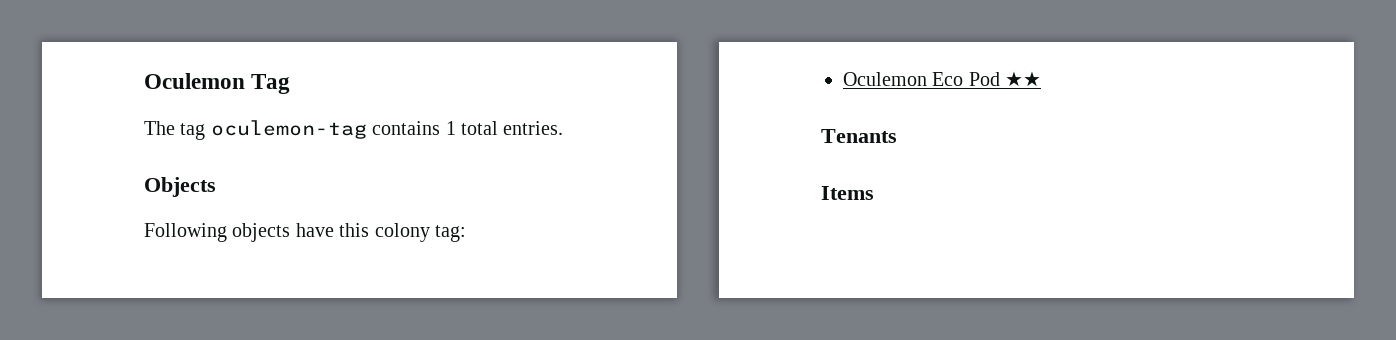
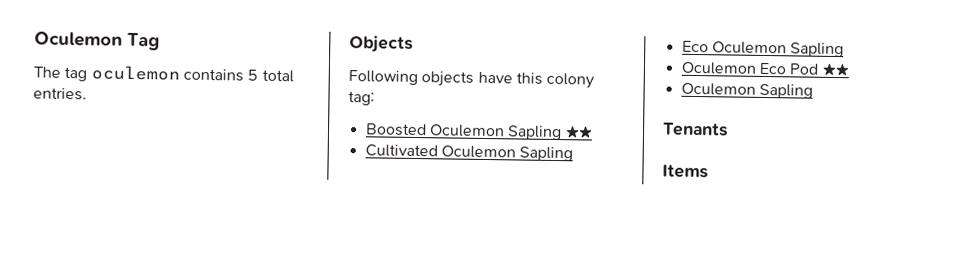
- The tag oculemon-tag contains 1 total entries.
+ The tag oculemon contains 5 total entries.
+ Boosted Oculemon Sapling ★★
+ Cultivated Oculemon Sapling
+ Eco Oculemon Sapling
  Oculemon Eco Pod ★★
+ Oculemon Sapling

